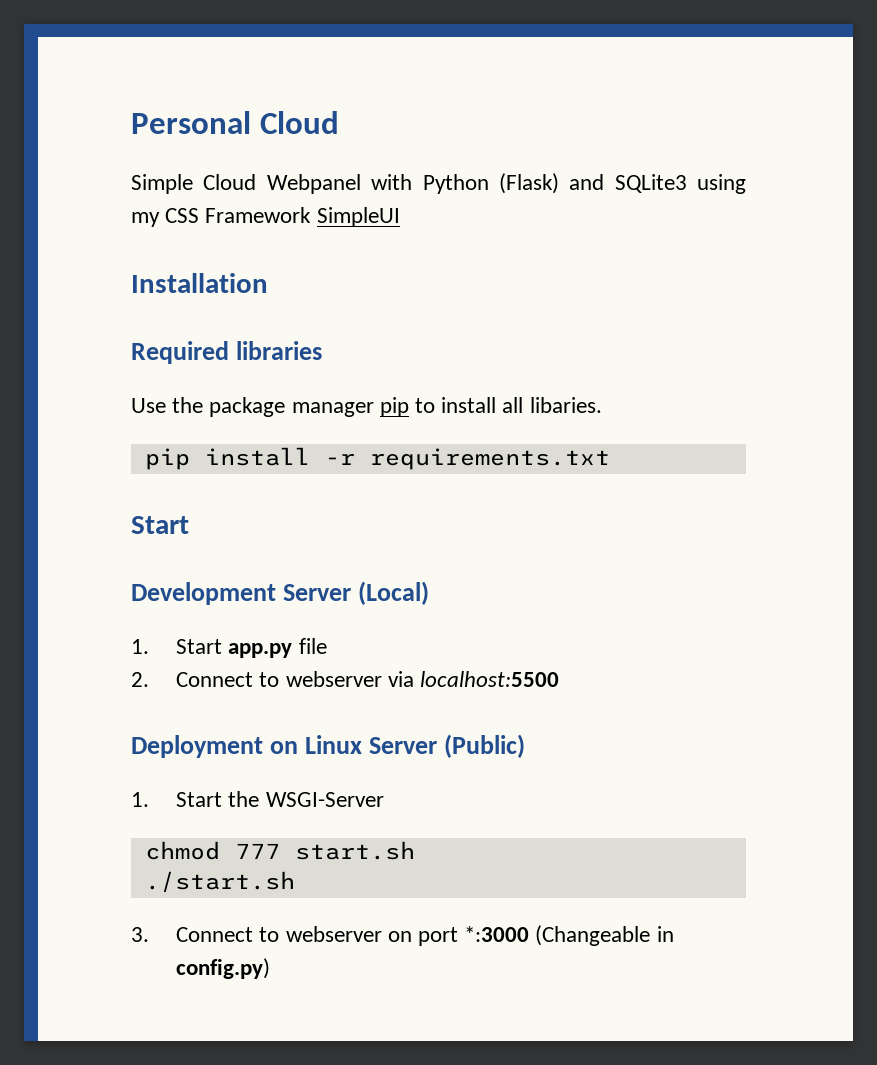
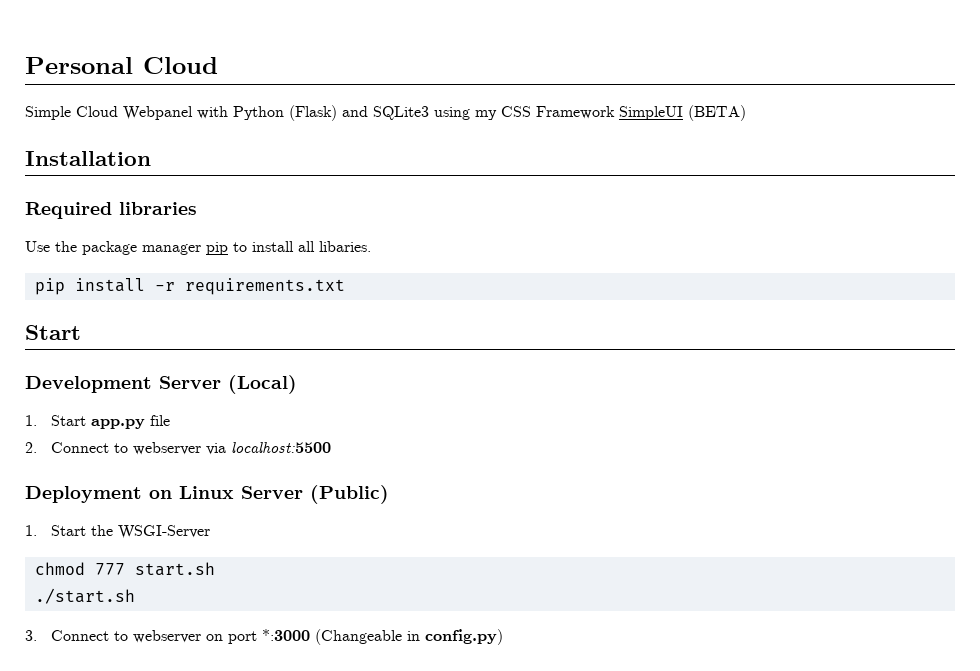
- Simple Cloud Webpanel with Python (Flask) and SQLite3 using my CSS Framework SimpleUI
+ Simple Cloud Webpanel with Python (Flask) and SQLite3 using my CSS Framework SimpleUI (BETA)

